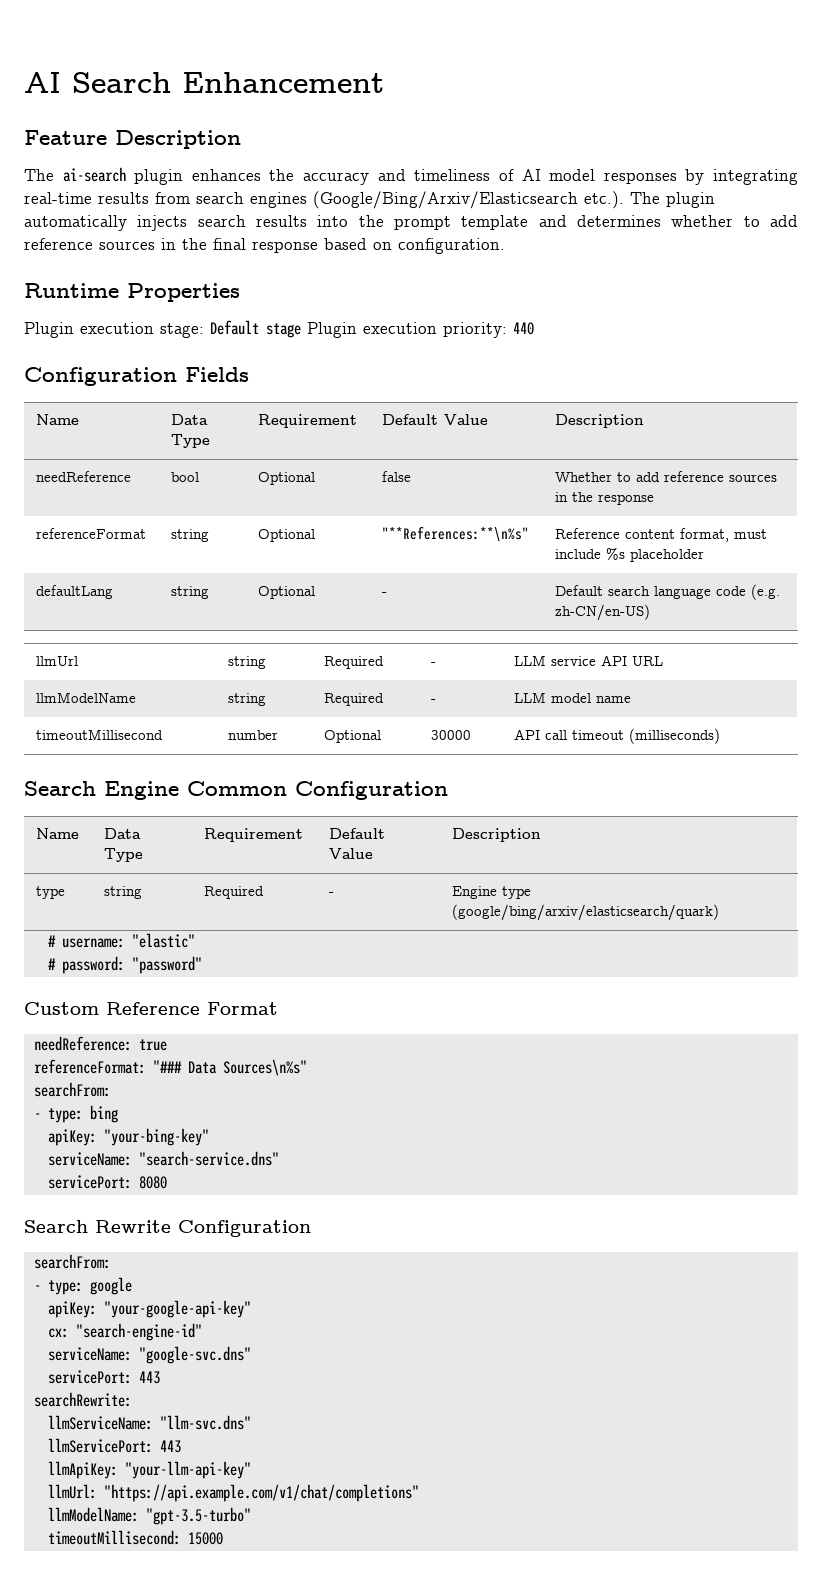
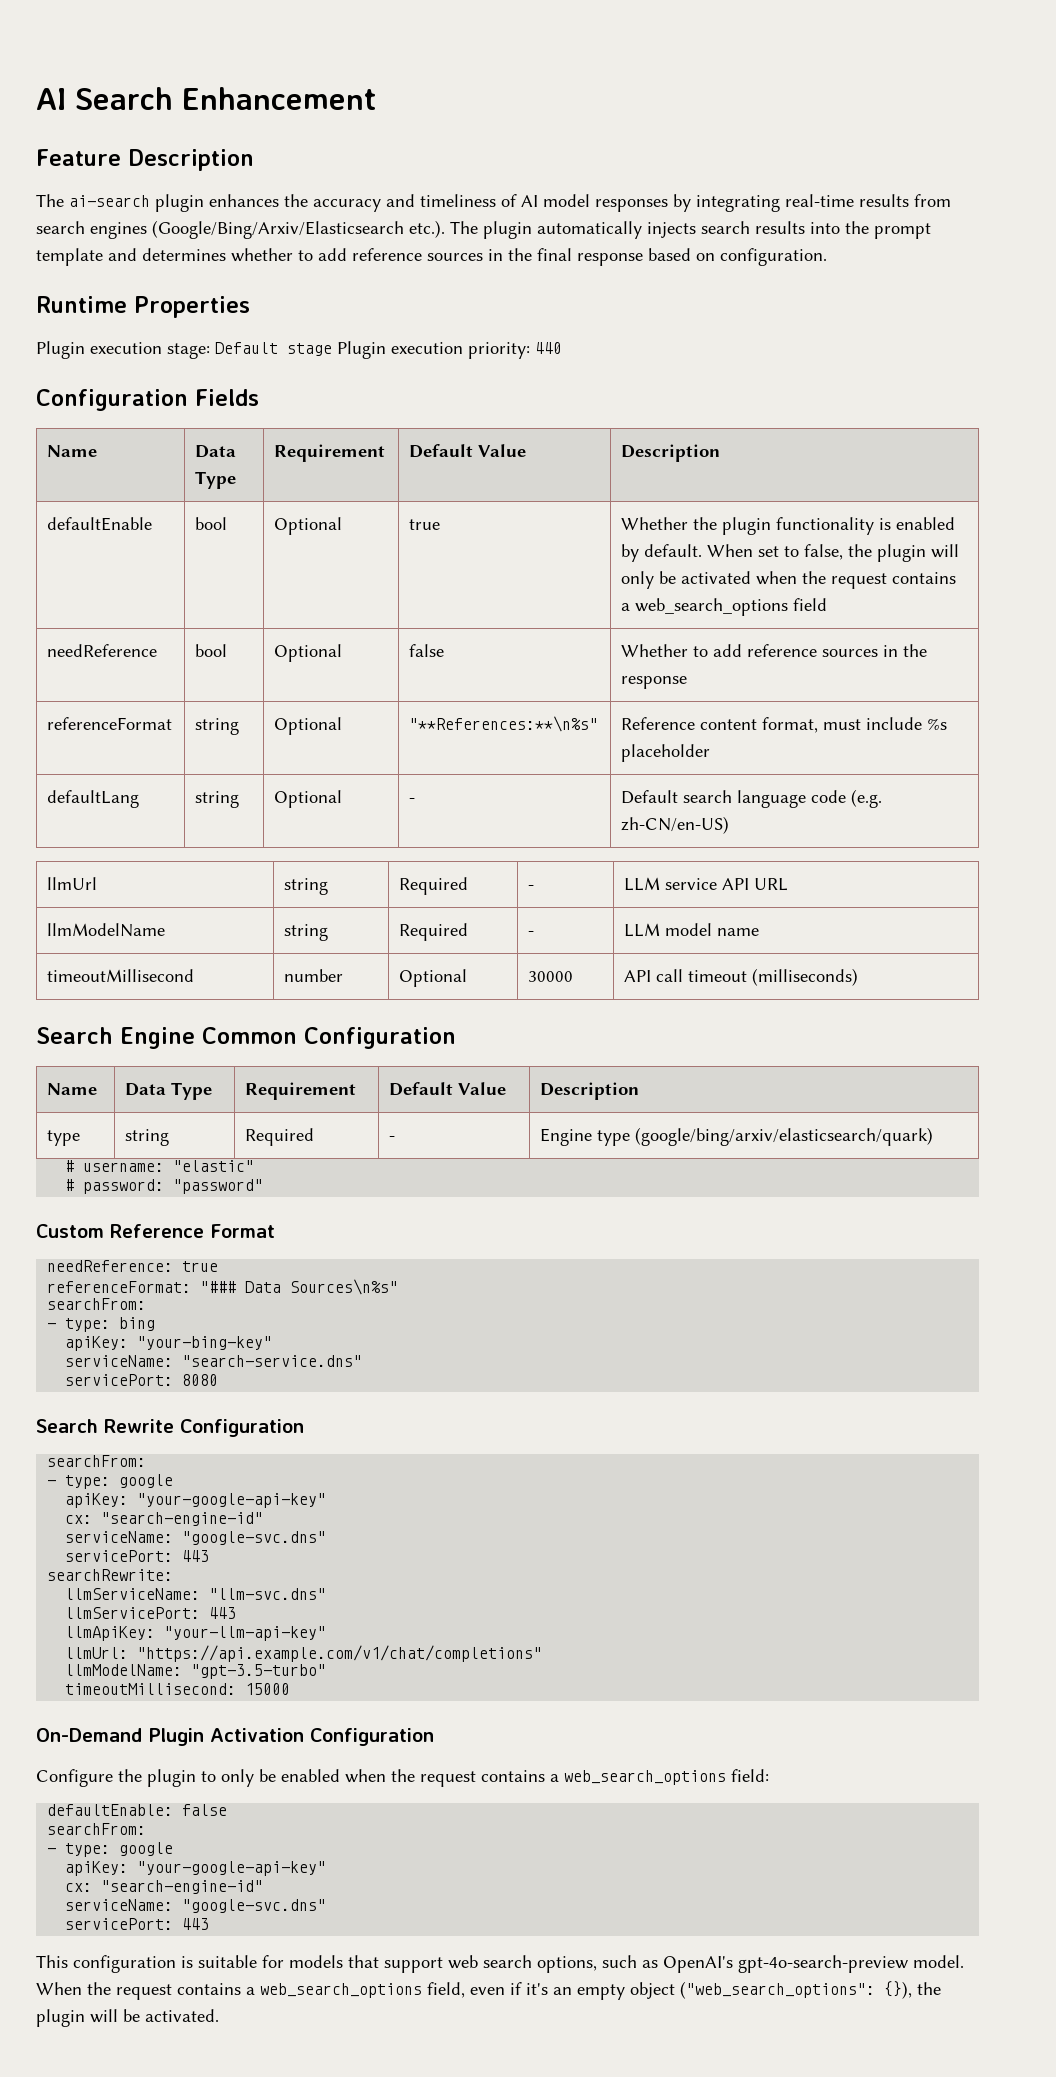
+ defaultEnable | bool | Optional | true | Whether the plugin functionality is enabled by default. When set to false, the plugin will only be activated when the request contains a web_search_options field
+ On-Demand Plugin Activation Configuration
+ Configure the plugin to only be enabled when the request contains a web_search_options field:
+ defaultEnable: false
+ searchFrom:
+ - type: google
+ apiKey: "your-google-api-key"
+ cx: "search-engine-id"
+ serviceName: "google-svc.dns"
+ servicePort: 443
+ This configuration is suitable for models that support web search options, such as OpenAI's gpt-4o-search-preview model. When the request contains a web_search_options field, even if it's an empty object ("web_search_options": {}), the plugin will be activated.

